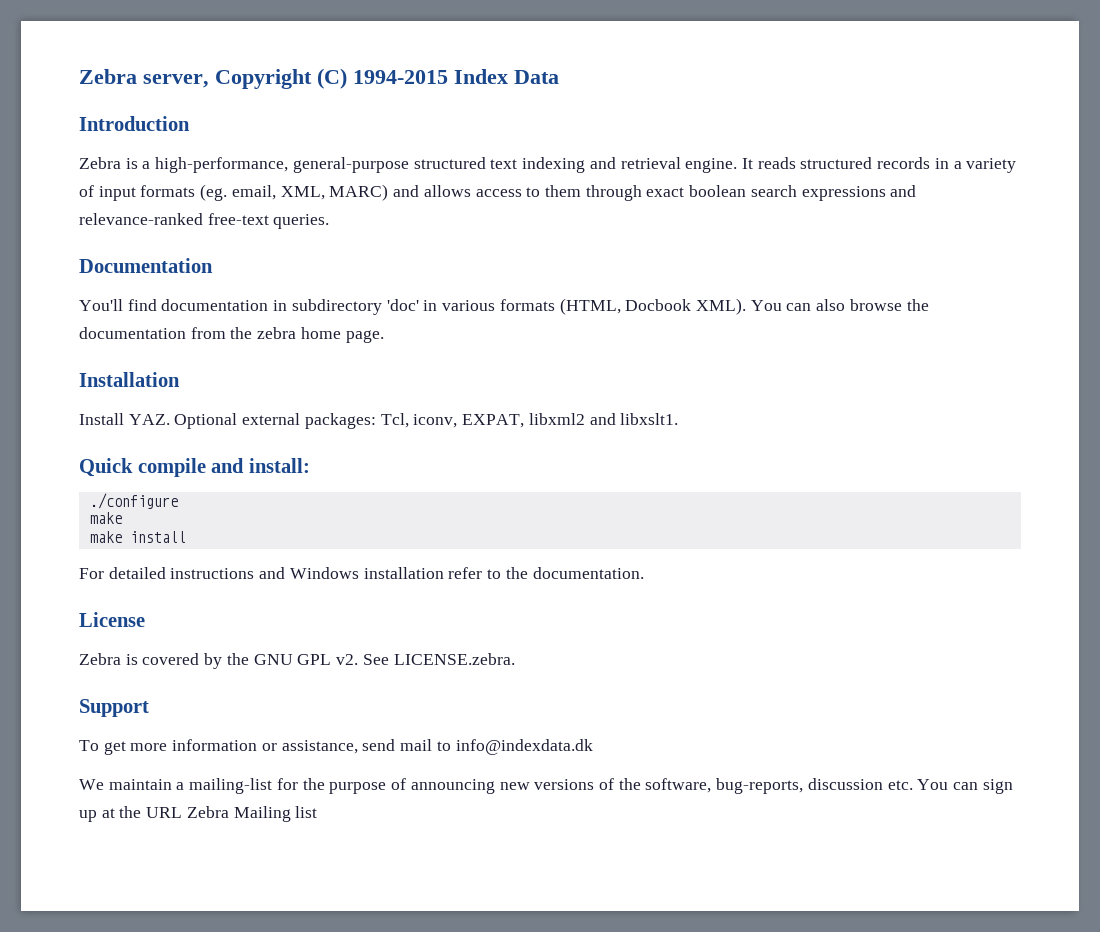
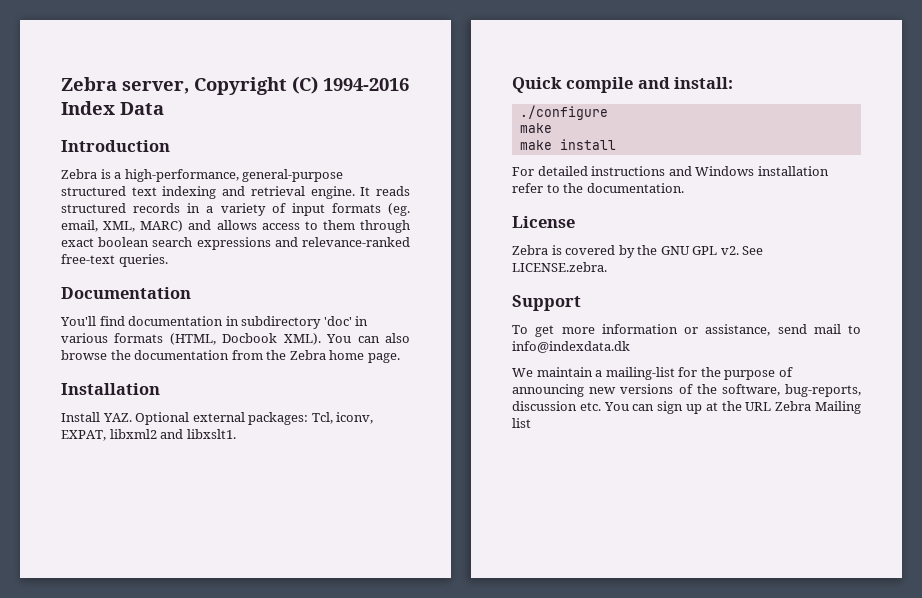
- Zebra server, Copyright (C) 1994-2015 Index Data
+ Zebra server, Copyright (C) 1994-2016 Index Data
- You can also browse the documentation from the zebra home page.
+ You can also browse the documentation from the Zebra home page.

